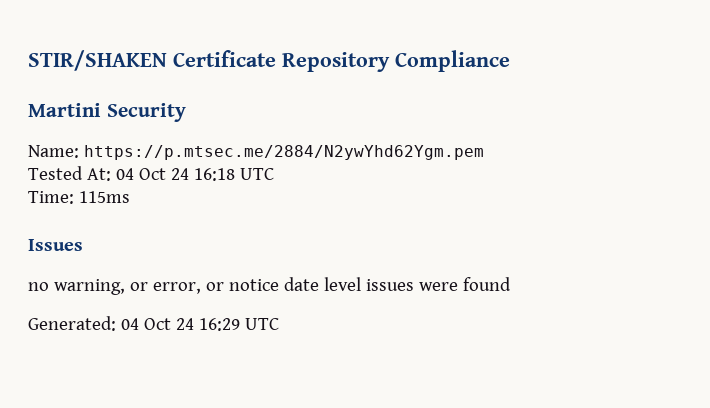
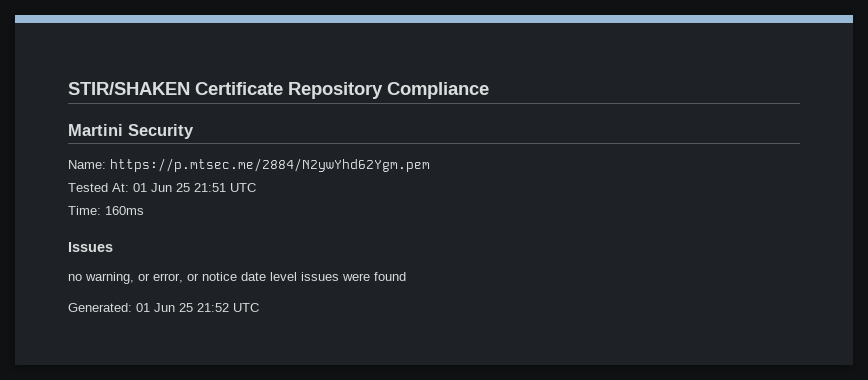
- Tested At: 04 Oct 24 16:18 UTC
+ Tested At: 01 Jun 25 21:51 UTC
- Time: 115ms
+ Time: 160ms
- Generated: 04 Oct 24 16:29 UTC
+ Generated: 01 Jun 25 21:52 UTC

